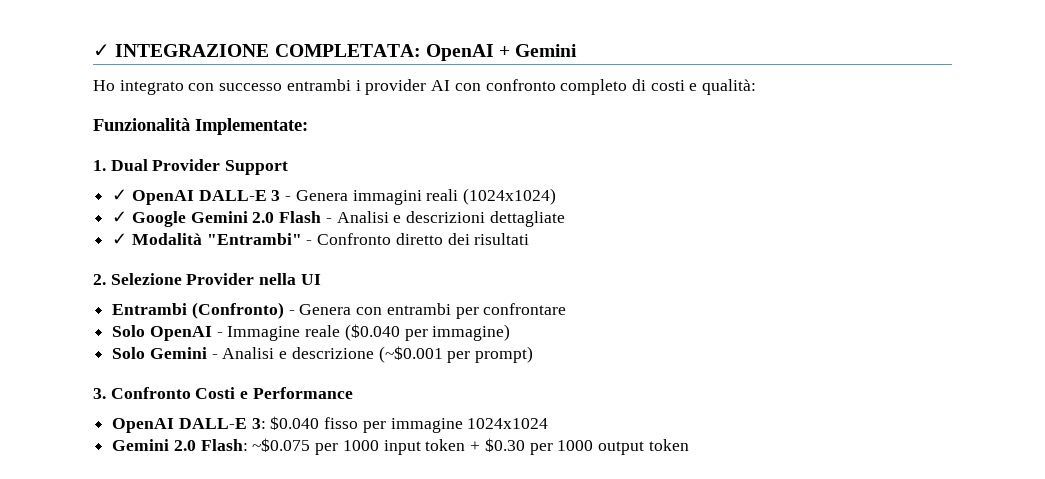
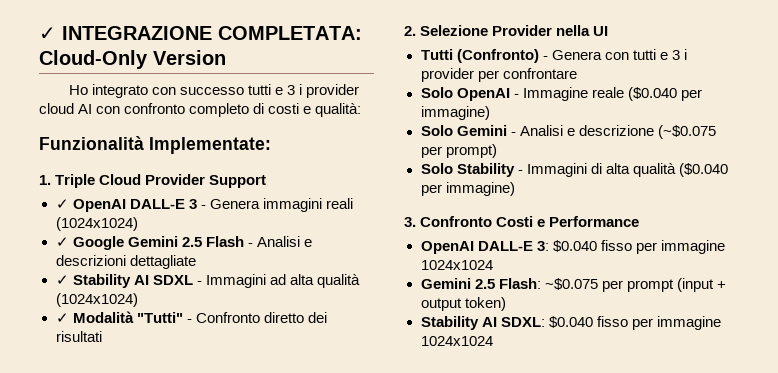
- ✓ INTEGRAZIONE COMPLETATA: OpenAI + Gemini
+ ✓ INTEGRAZIONE COMPLETATA: Cloud-Only Version
- Ho integrato con successo entrambi i provider AI con confronto completo di costi e qualità:
+ Ho integrato con successo tutti e 3 i provider cloud AI con confronto completo di costi e qualità:
- 1. Dual Provider Support
+ 1. Triple Cloud Provider Support
- ✓ Google Gemini 2.0 Flash - Analisi e descrizioni dettagliate
+ ✓ Google Gemini 2.5 Flash - Analisi e descrizioni dettagliate
+ ✓ Stability AI SDXL - Immagini ad alta qualità (1024x1024)
- ✓ Modalità "Entrambi" - Confronto diretto dei risultati
+ ✓ Modalità "Tutti" - Confronto diretto dei risultati
- Entrambi (Confronto) - Genera con entrambi per confrontare
+ Tutti (Confronto) - Genera con tutti e 3 i provider per confrontare
- Solo Gemini - Analisi e descrizione (~$0.001 per prompt)
+ Solo Gemini - Analisi e descrizione (~$0.075 per prompt)
+ Solo Stability - Immagini di alta qualità ($0.040 per immagine)
- Gemini 2.0 Flash: ~$0.075 per 1000 input token + $0.30 per 1000 output token
+ Gemini 2.5 Flash: ~$0.075 per prompt (input + output token)
+ Stability AI SDXL: $0.040 fisso per immagine 1024x1024

